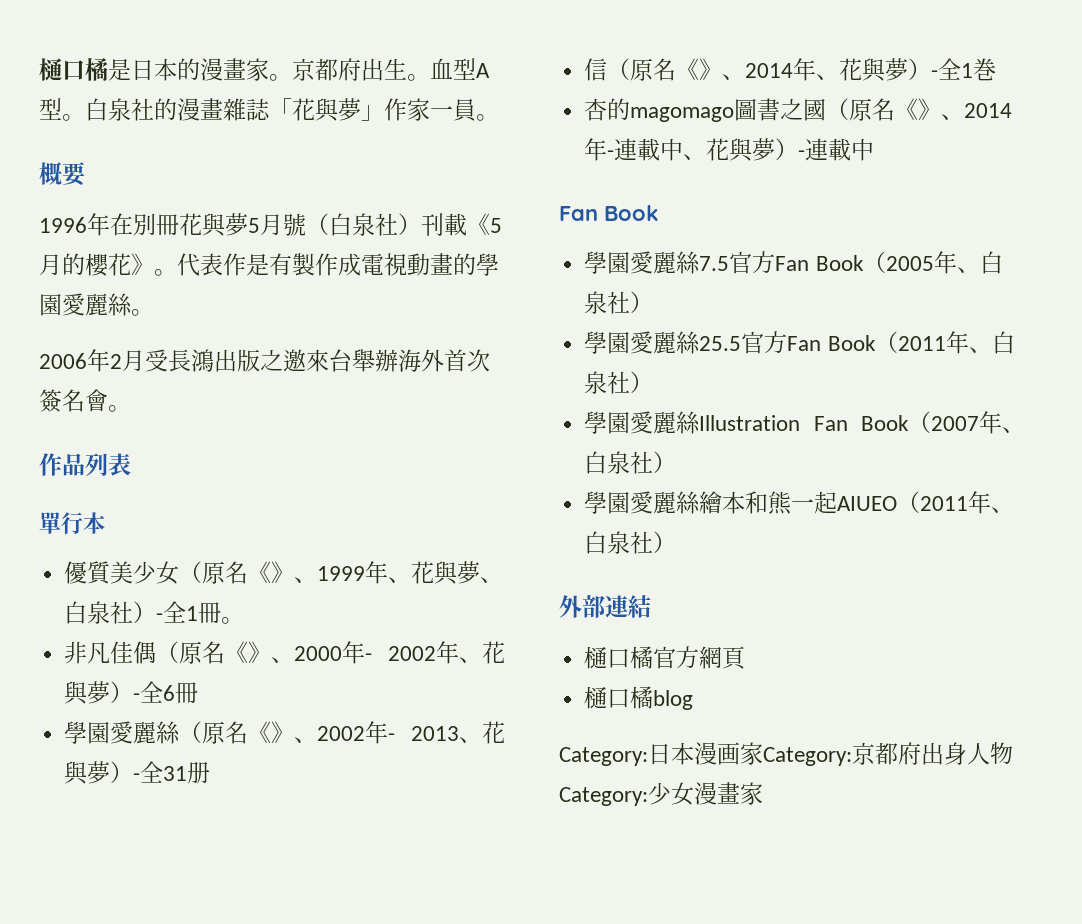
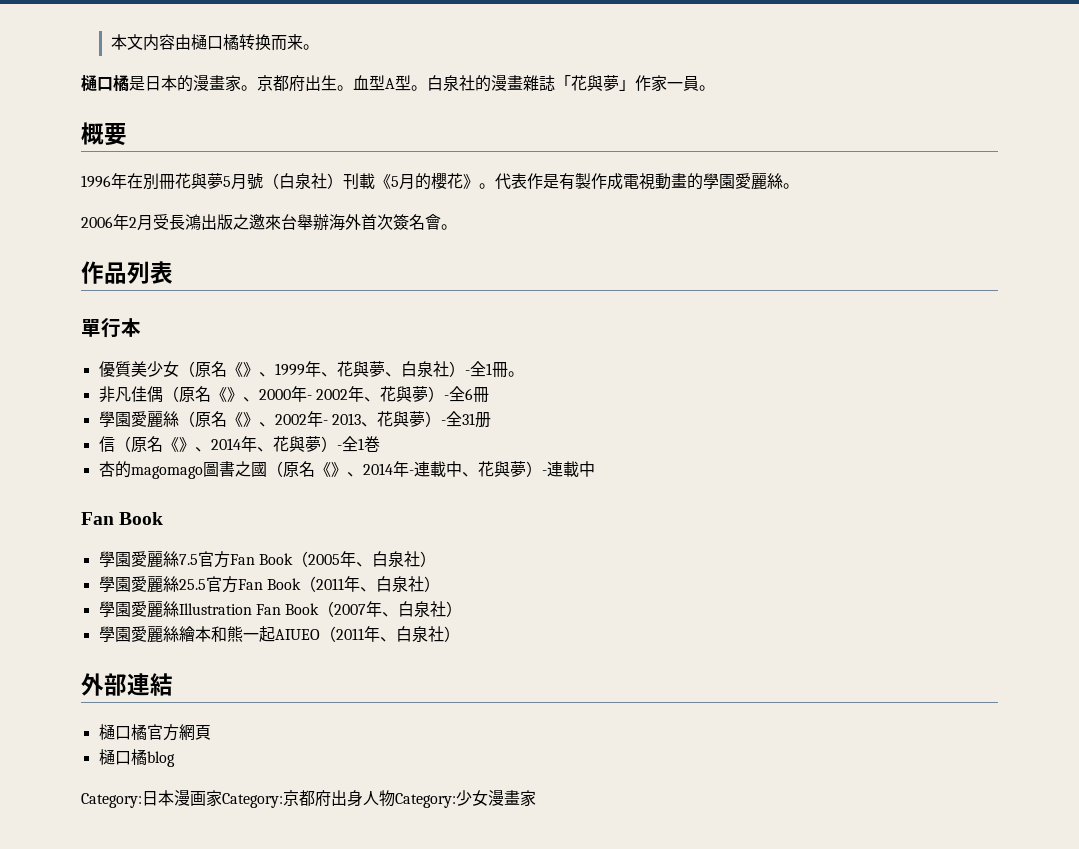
+ 本文内容由樋口橘转换而来。

